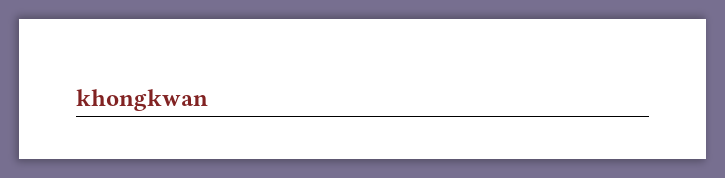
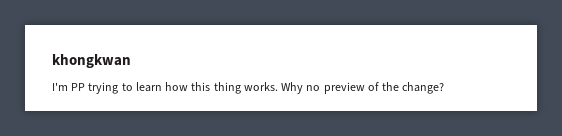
+ I'm PP trying to learn how this thing works. Why no preview of the change?

